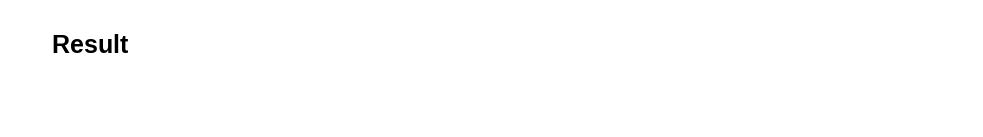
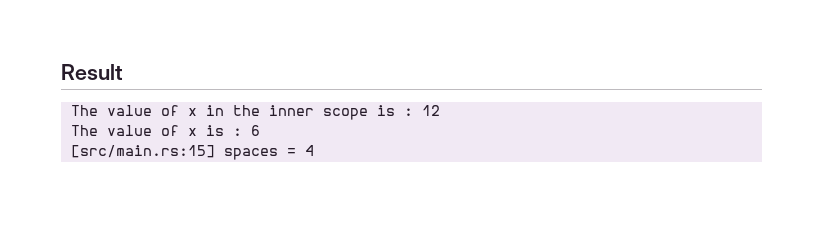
+ The value of x in the inner scope is : 12
+ The value of x is : 6
+ [src/main.rs:15] spaces = 4

